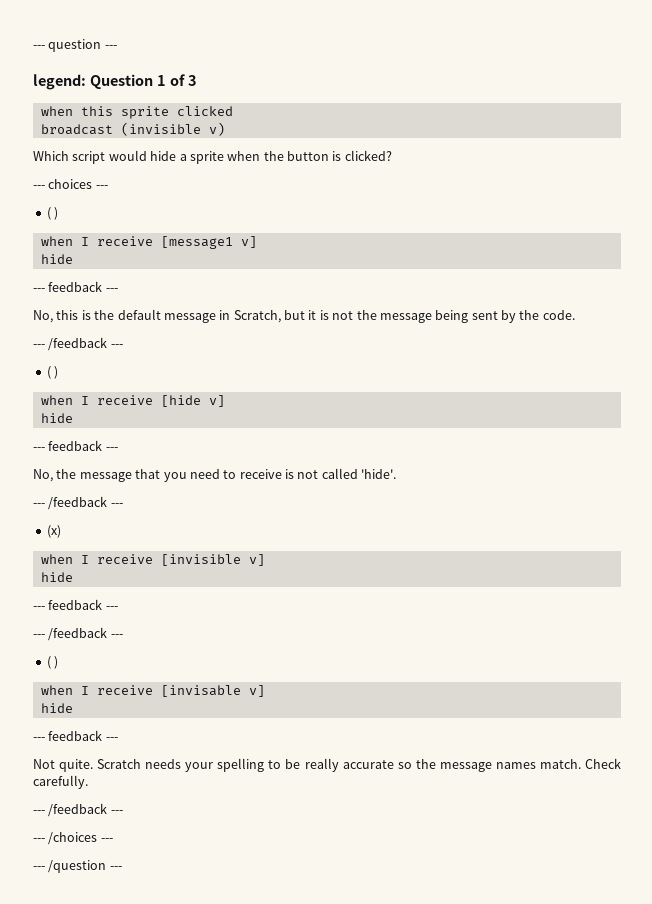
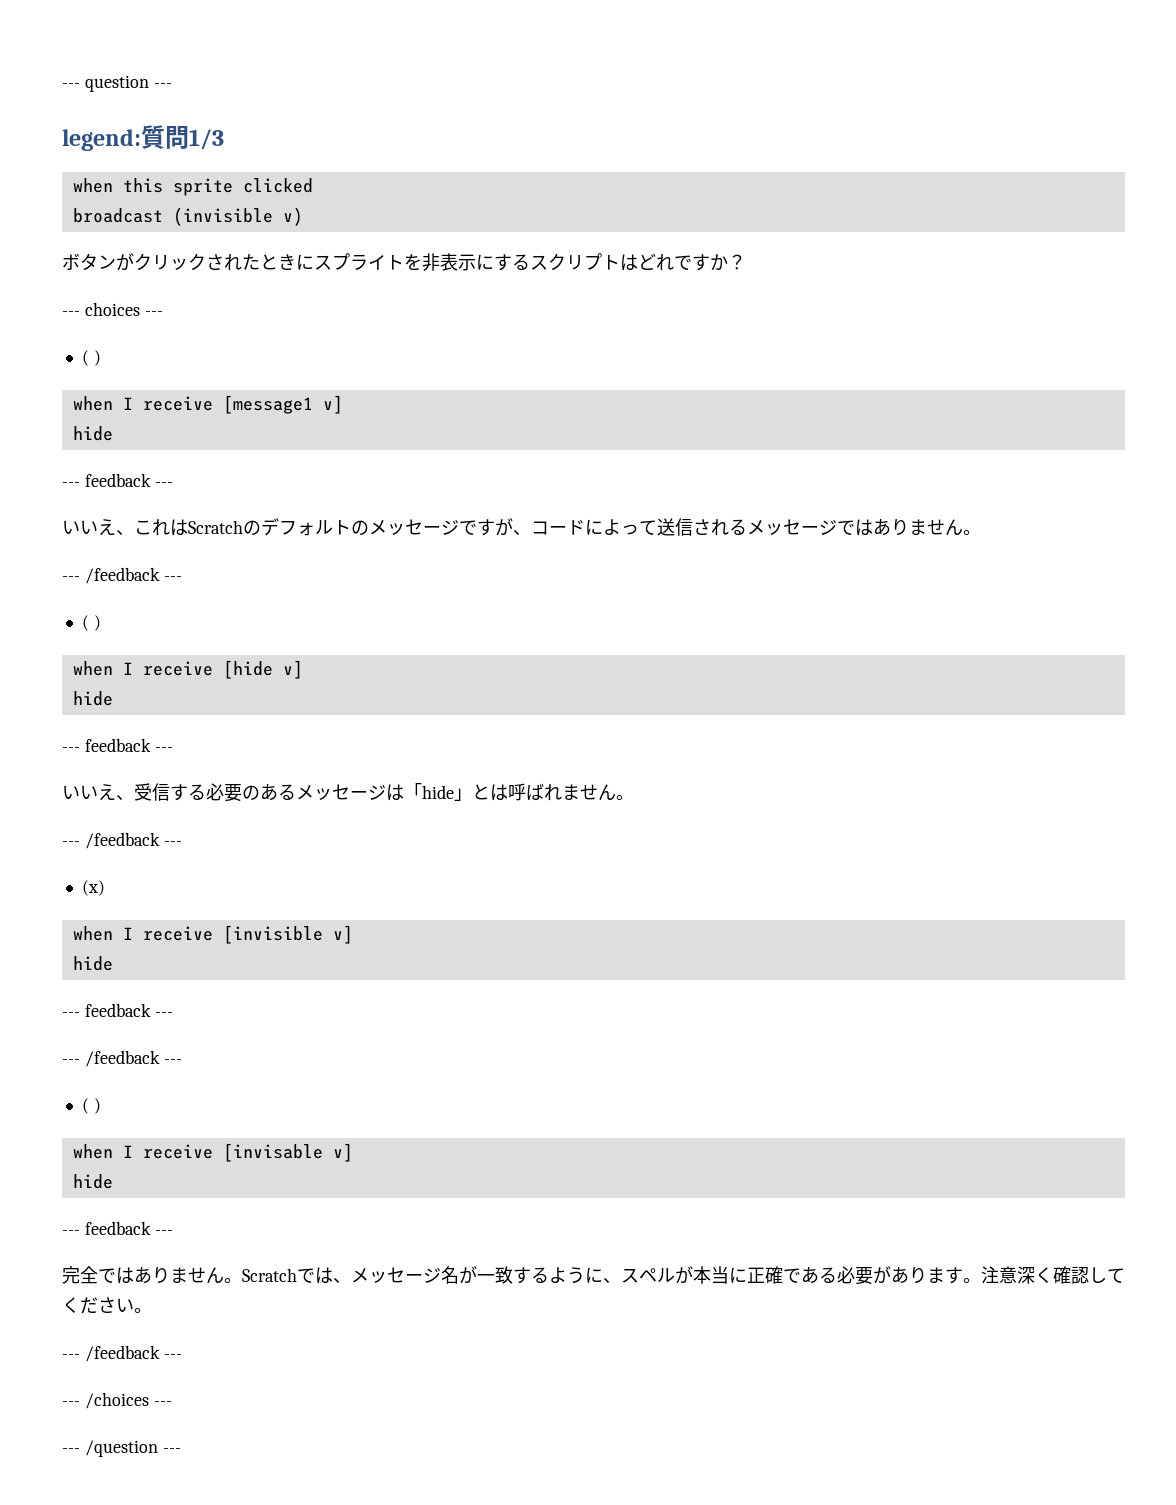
- legend: Question 1 of 3
+ legend:質問1/3
- Which script would hide a sprite when the button is clicked?
+ ボタンがクリックされたときにスプライトを非表示にするスクリプトはどれですか？
- No, this is the default message in Scratch, but it is not the message being sent by the code.
+ いいえ、これはScratchのデフォルトのメッセージですが、コードによって送信されるメッセージではありません。
- No, the message that you need to receive is not called 'hide'.
+ いいえ、受信する必要のあるメッセージは「hide」とは呼ばれません。
- Not quite. Scratch needs your spelling to be really accurate so the message names match. Check carefully.
+ 完全ではありません。Scratchでは、メッセージ名が一致するように、スペルが本当に正確である必要があります。注意深く確認してください。

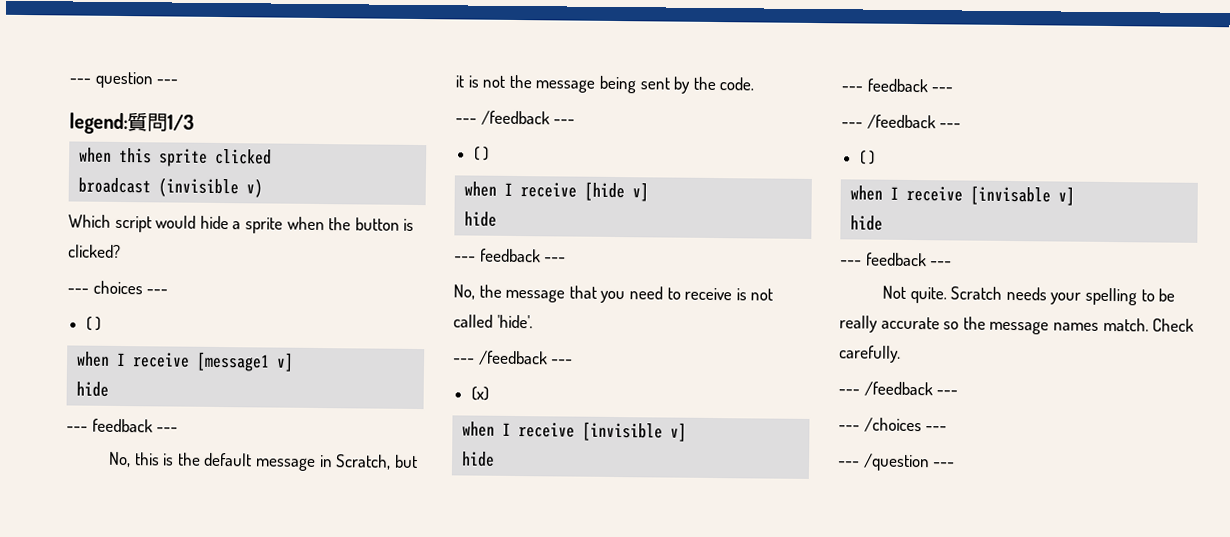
- ボタンがクリックされたときにスプライトを非表示にするスクリプトはどれですか？
+ Which script would hide a sprite when the button is clicked?
- いいえ、これはScratchのデフォルトのメッセージですが、コードによって送信されるメッセージではありません。
+ No, this is the default message in Scratch, but it is not the message being sent by the code.
- いいえ、受信する必要のあるメッセージは「hide」とは呼ばれません。
+ No, the message that you need to receive is not called 'hide'.
- 完全ではありません。Scratchでは、メッセージ名が一致するように、スペルが本当に正確である必要があります。注意深く確認してください。
+ Not quite. Scratch needs your spelling to be really accurate so the message names match. Check carefully.

